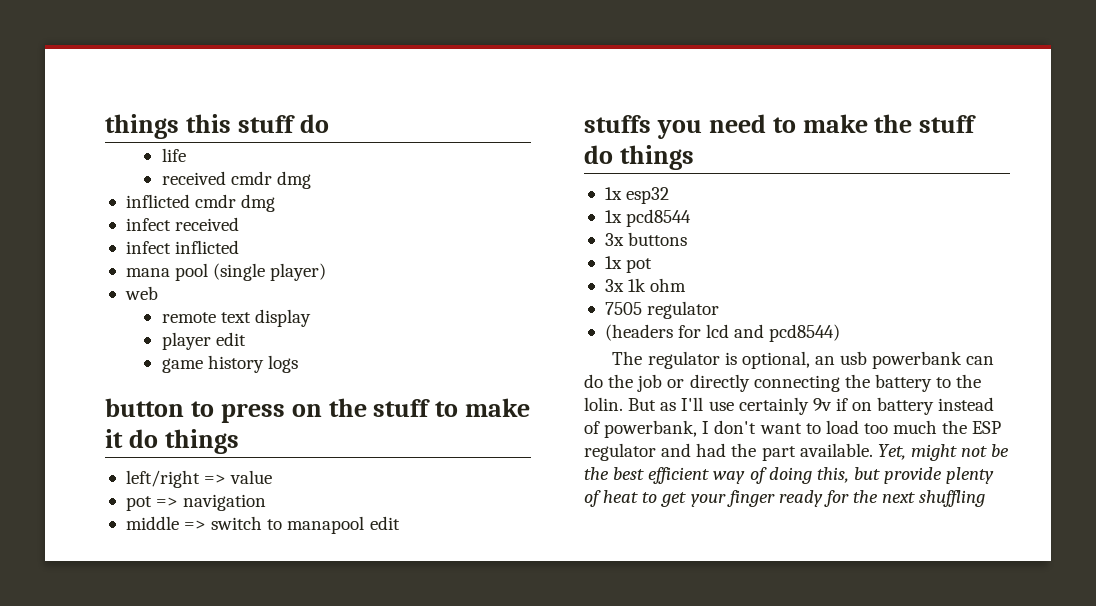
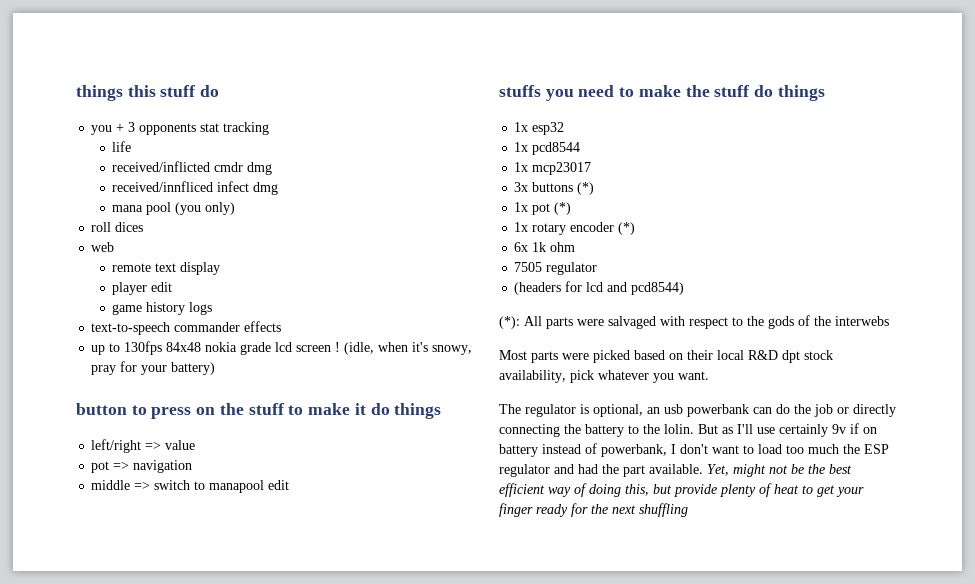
+ you + 3 opponents stat tracking
- received cmdr dmg
- inflicted cmdr dmg
- infect received
- infect inflicted
- mana pool (single player)
+ received/inflicted cmdr dmg
+ received/innfliced infect dmg
+ mana pool (you only)
+ roll dices
+ text-to-speech commander effects
+ up to 130fps 84x48 nokia grade lcd screen ! (idle, when it's snowy, pray for your battery)
+ 1x mcp23017
- 3x buttons
+ 3x buttons (*)
- 1x pot
- 3x 1k ohm
+ 1x pot (*)
+ 1x rotary encoder (*)
+ 6x 1k ohm
+ (*): All parts were salvaged with respect to the gods of the interwebs
+ Most parts were picked based on their local R&D dpt stock availability, pick whatever you want.

